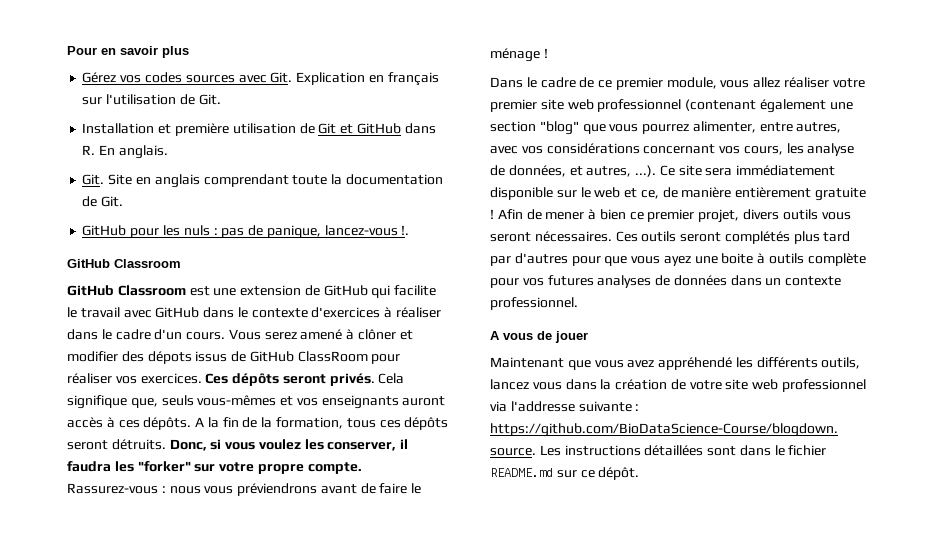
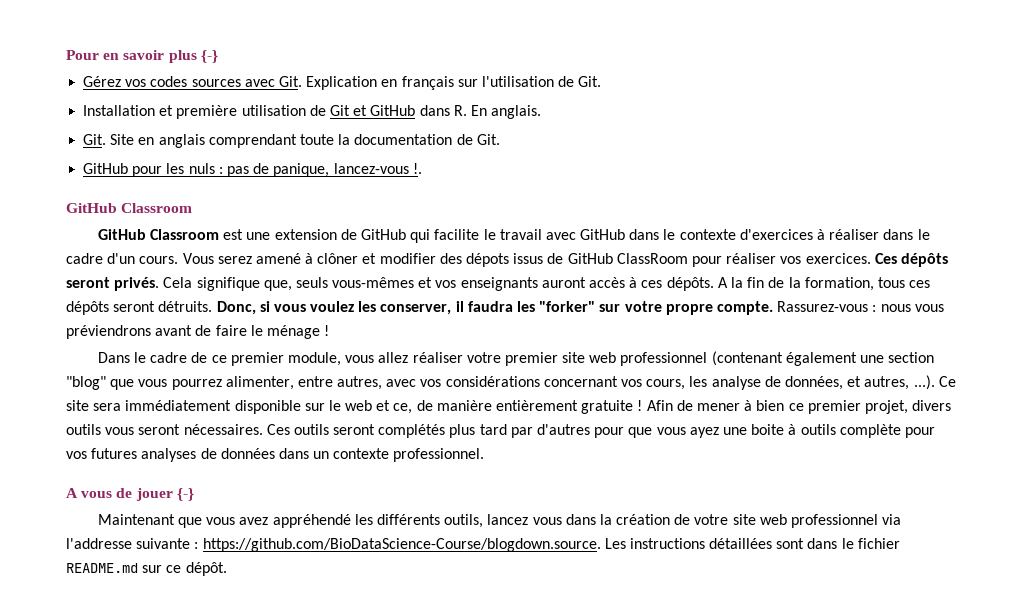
- Pour en savoir plus
+ Pour en savoir plus {-}
- A vous de jouer
+ A vous de jouer {-}

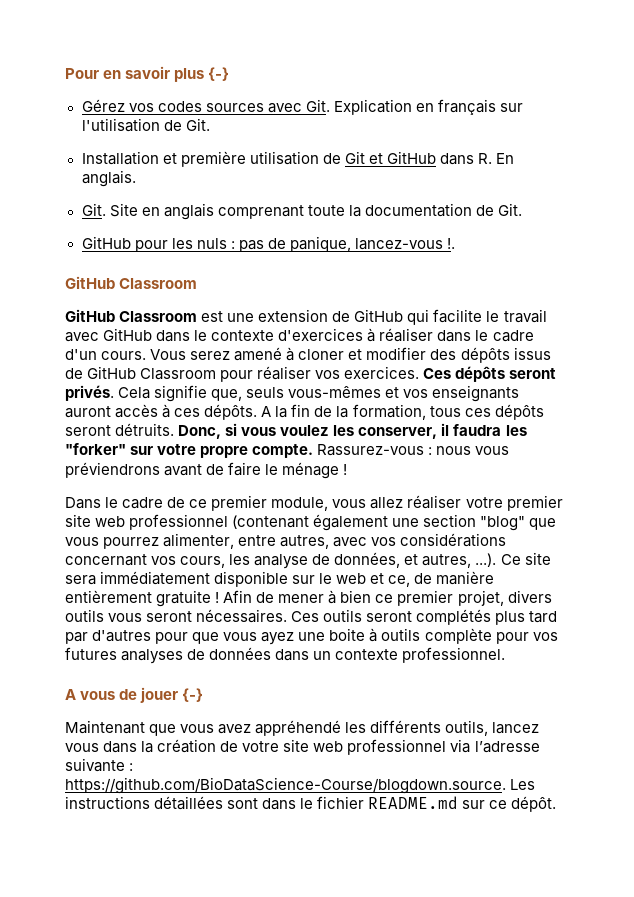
- Git. Site en anglais comprendant toute la documentation de Git.
+ Git. Site en anglais comprenant toute la documentation de Git.
- Vous serez amené à clôner et modifier des dépots issus de GitHub ClassRoom pour réaliser vos exercices.
+ Vous serez amené à cloner et modifier des dépôts issus de GitHub Classroom pour réaliser vos exercices.
- Cela signifique que, seuls vous-mêmes et vos enseignants auront accès à ces dépôts.
+ Cela signifie que, seuls vous-mêmes et vos enseignants auront accès à ces dépôts.
- Maintenant que vous avez appréhendé les différents outils, lancez vous dans la création de votre site web professionnel via l'addresse suivante : https://github.com/BioDataScience-Course/blogdown.source. Les instructions détaillées sont dans le fichier README.md sur ce dépôt.
+ Maintenant que vous avez appréhendé les différents outils, lancez vous dans la création de votre site web professionnel via l’adresse suivante : https://github.com/BioDataScience-Course/blogdown.source. Les instructions détaillées sont dans le fichier README.md sur ce dépôt.

